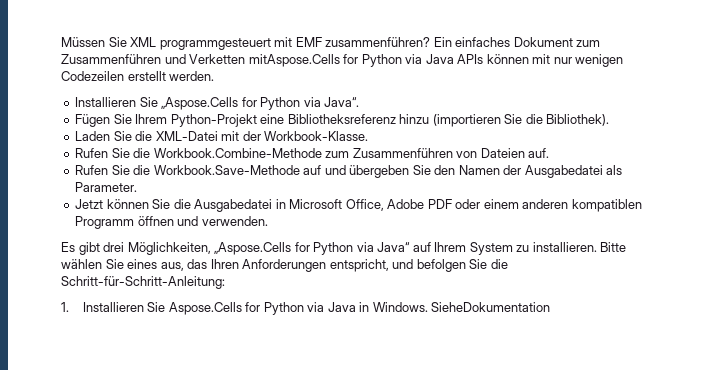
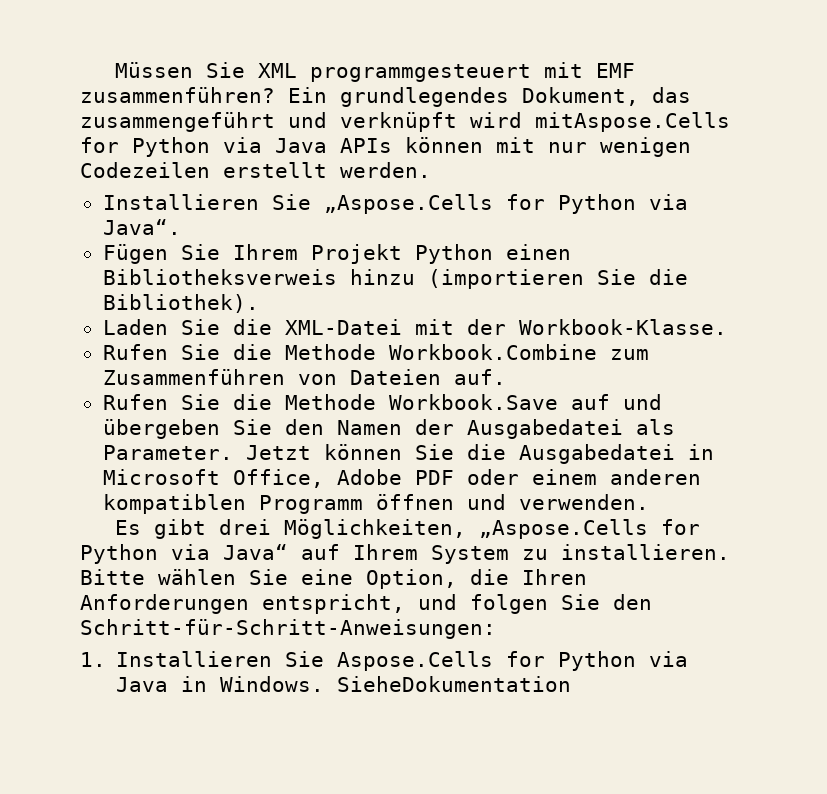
- Ein einfaches Dokument zum Zusammenführen und Verketten mitAspose.Cells for Python via Java APIs können mit nur wenigen Codezeilen erstellt werden.
+ Ein grundlegendes Dokument, das zusammengeführt und verknüpft wird mitAspose.Cells for Python via Java APIs können mit nur wenigen Codezeilen erstellt werden.
- Fügen Sie Ihrem Python-Projekt eine Bibliotheksreferenz hinzu (importieren Sie die Bibliothek).
+ Fügen Sie Ihrem Projekt Python einen Bibliotheksverweis hinzu (importieren Sie die Bibliothek).
- Rufen Sie die Workbook.Combine-Methode zum Zusammenführen von Dateien auf.
+ Rufen Sie die Methode Workbook.Combine zum Zusammenführen von Dateien auf.
- Rufen Sie die Workbook.Save-Methode auf und übergeben Sie den Namen der Ausgabedatei als Parameter.
- Jetzt können Sie die Ausgabedatei in Microsoft Office, Adobe PDF oder einem anderen kompatiblen Programm öffnen und verwenden.
+ Rufen Sie die Methode Workbook.Save auf und übergeben Sie den Namen der Ausgabedatei als Parameter. Jetzt können Sie die Ausgabedatei in Microsoft Office, Adobe PDF oder einem anderen kompatiblen Programm öffnen und verwenden.
- Bitte wählen Sie eines aus, das Ihren Anforderungen entspricht, und befolgen Sie die Schritt-für-Schritt-Anleitung:
+ Bitte wählen Sie eine Option, die Ihren Anforderungen entspricht, und folgen Sie den Schritt-für-Schritt-Anweisungen:

